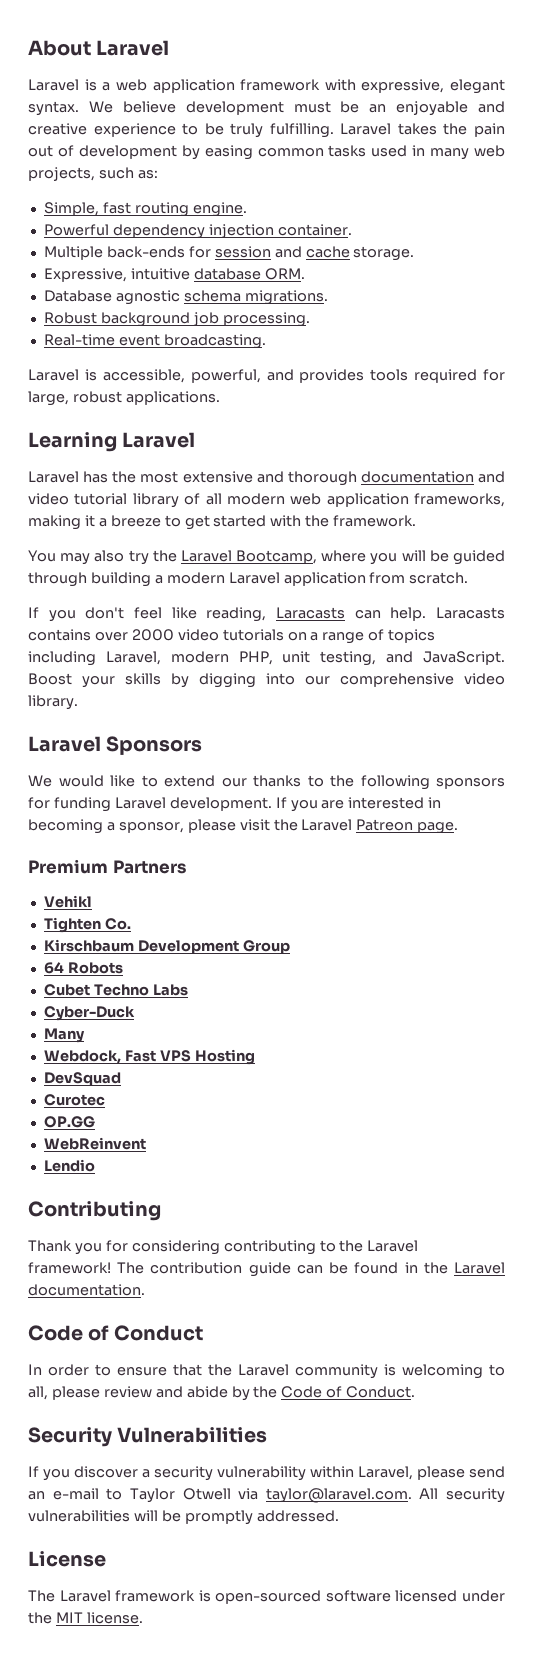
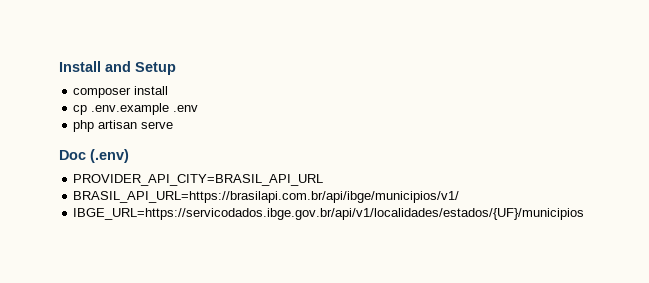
- About Laravel
- Laravel is a web application framework with expressive, elegant syntax. We believe development must be an enjoyable and creative experience to be truly fulfilling. Laravel takes the pain out of development by easing common tasks used in many web projects, such as:
- Simple, fast routing engine.
- Powerful dependency injection container.
- Multiple back-ends for session and cache storage.
- Expressive, intuitive database ORM.
- Database agnostic schema migrations.
- Robust background job processing.
- Real-time event broadcasting.
- Laravel is accessible, powerful, and provides tools required for large, robust applications.
- Learning Laravel
- Laravel has the most extensive and thorough documentation and video tutorial library of all modern web application frameworks, making it a breeze to get started with the framework.
- You may also try the Laravel Bootcamp, where you will be guided through building a modern Laravel application from scratch.
- If you don't feel like reading, Laracasts can help. Laracasts contains over 2000 video tutorials on a range of topics including Laravel, modern PHP, unit testing, and JavaScript. Boost your skills by digging into our comprehensive video library.
- Laravel Sponsors
- We would like to extend our thanks to the following sponsors for funding Laravel development. If you are interested in becoming a sponsor, please visit the Laravel Patreon page.
- Premium Partners
- Vehikl
- Tighten Co.
- Kirschbaum Development Group
- 64 Robots
- Cubet Techno Labs
- Cyber-Duck
- Many
- Webdock, Fast VPS Hosting
- DevSquad
- Curotec
- OP.GG
- WebReinvent
- Lendio
- Contributing
- Thank you for considering contributing to the Laravel framework! The contribution guide can be found in the Laravel documentation.
- Code of Conduct
- In order to ensure that the Laravel community is welcoming to all, please review and abide by the Code of Conduct.
- Security Vulnerabilities
- If you discover a security vulnerability within Laravel, please send an e-mail to Taylor Otwell via taylor@laravel.com. All security vulnerabilities will be promptly addressed.
- License
- The Laravel framework is open-sourced software licensed under the MIT license.
+ Install and Setup
+ composer install
+ cp .env.example .env
+ php artisan serve
+ Doc (.env)
+ PROVIDER_API_CITY=BRASIL_API_URL
+ BRASIL_API_URL=https://brasilapi.com.br/api/ibge/municipios/v1/
+ IBGE_URL=https://servicodados.ibge.gov.br/api/v1/localidades/estados/{UF}/municipios

